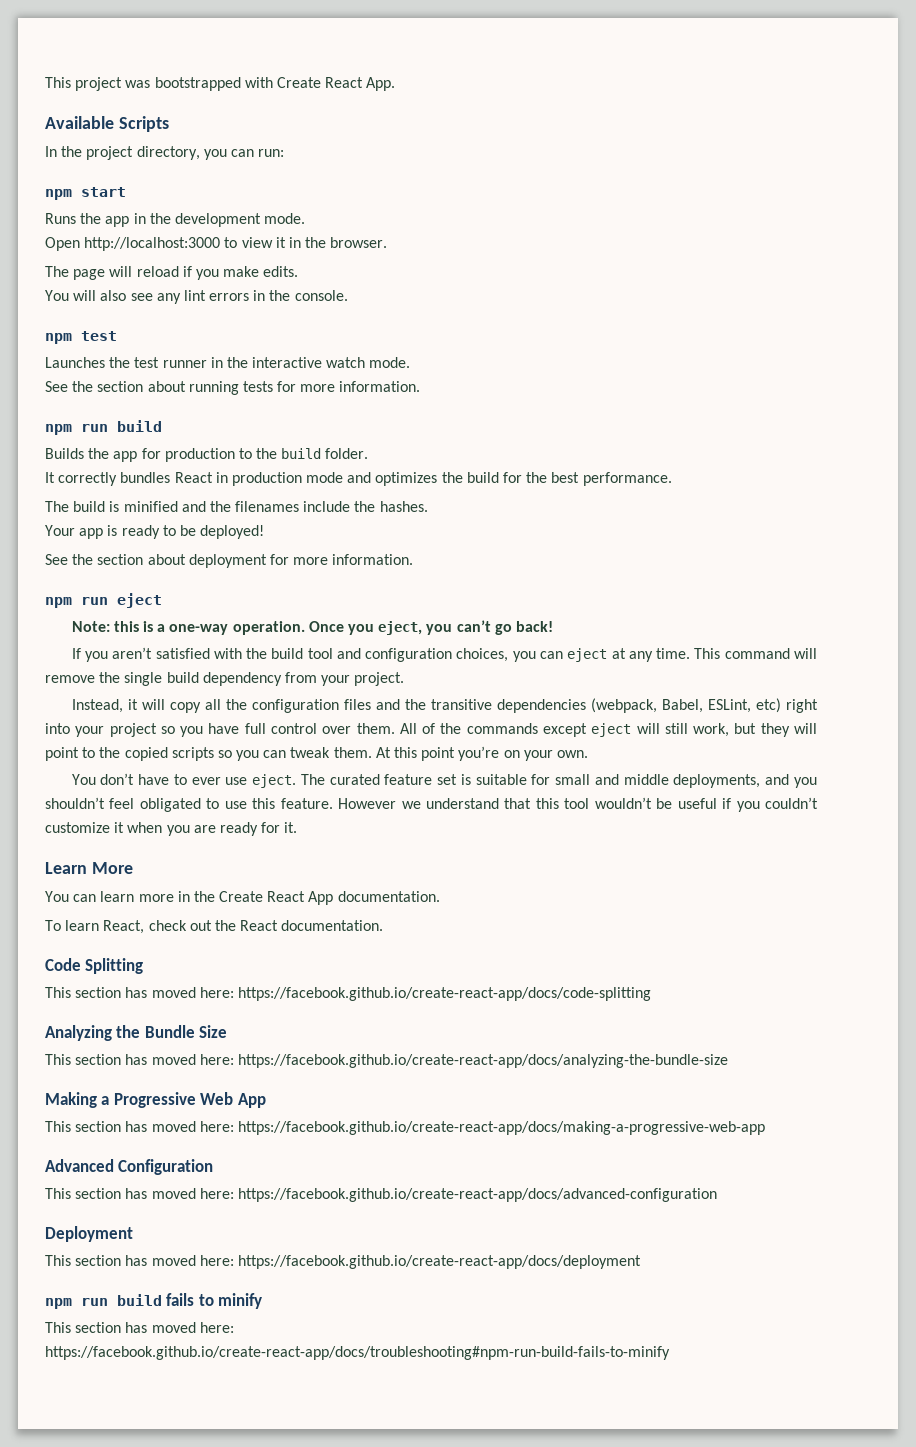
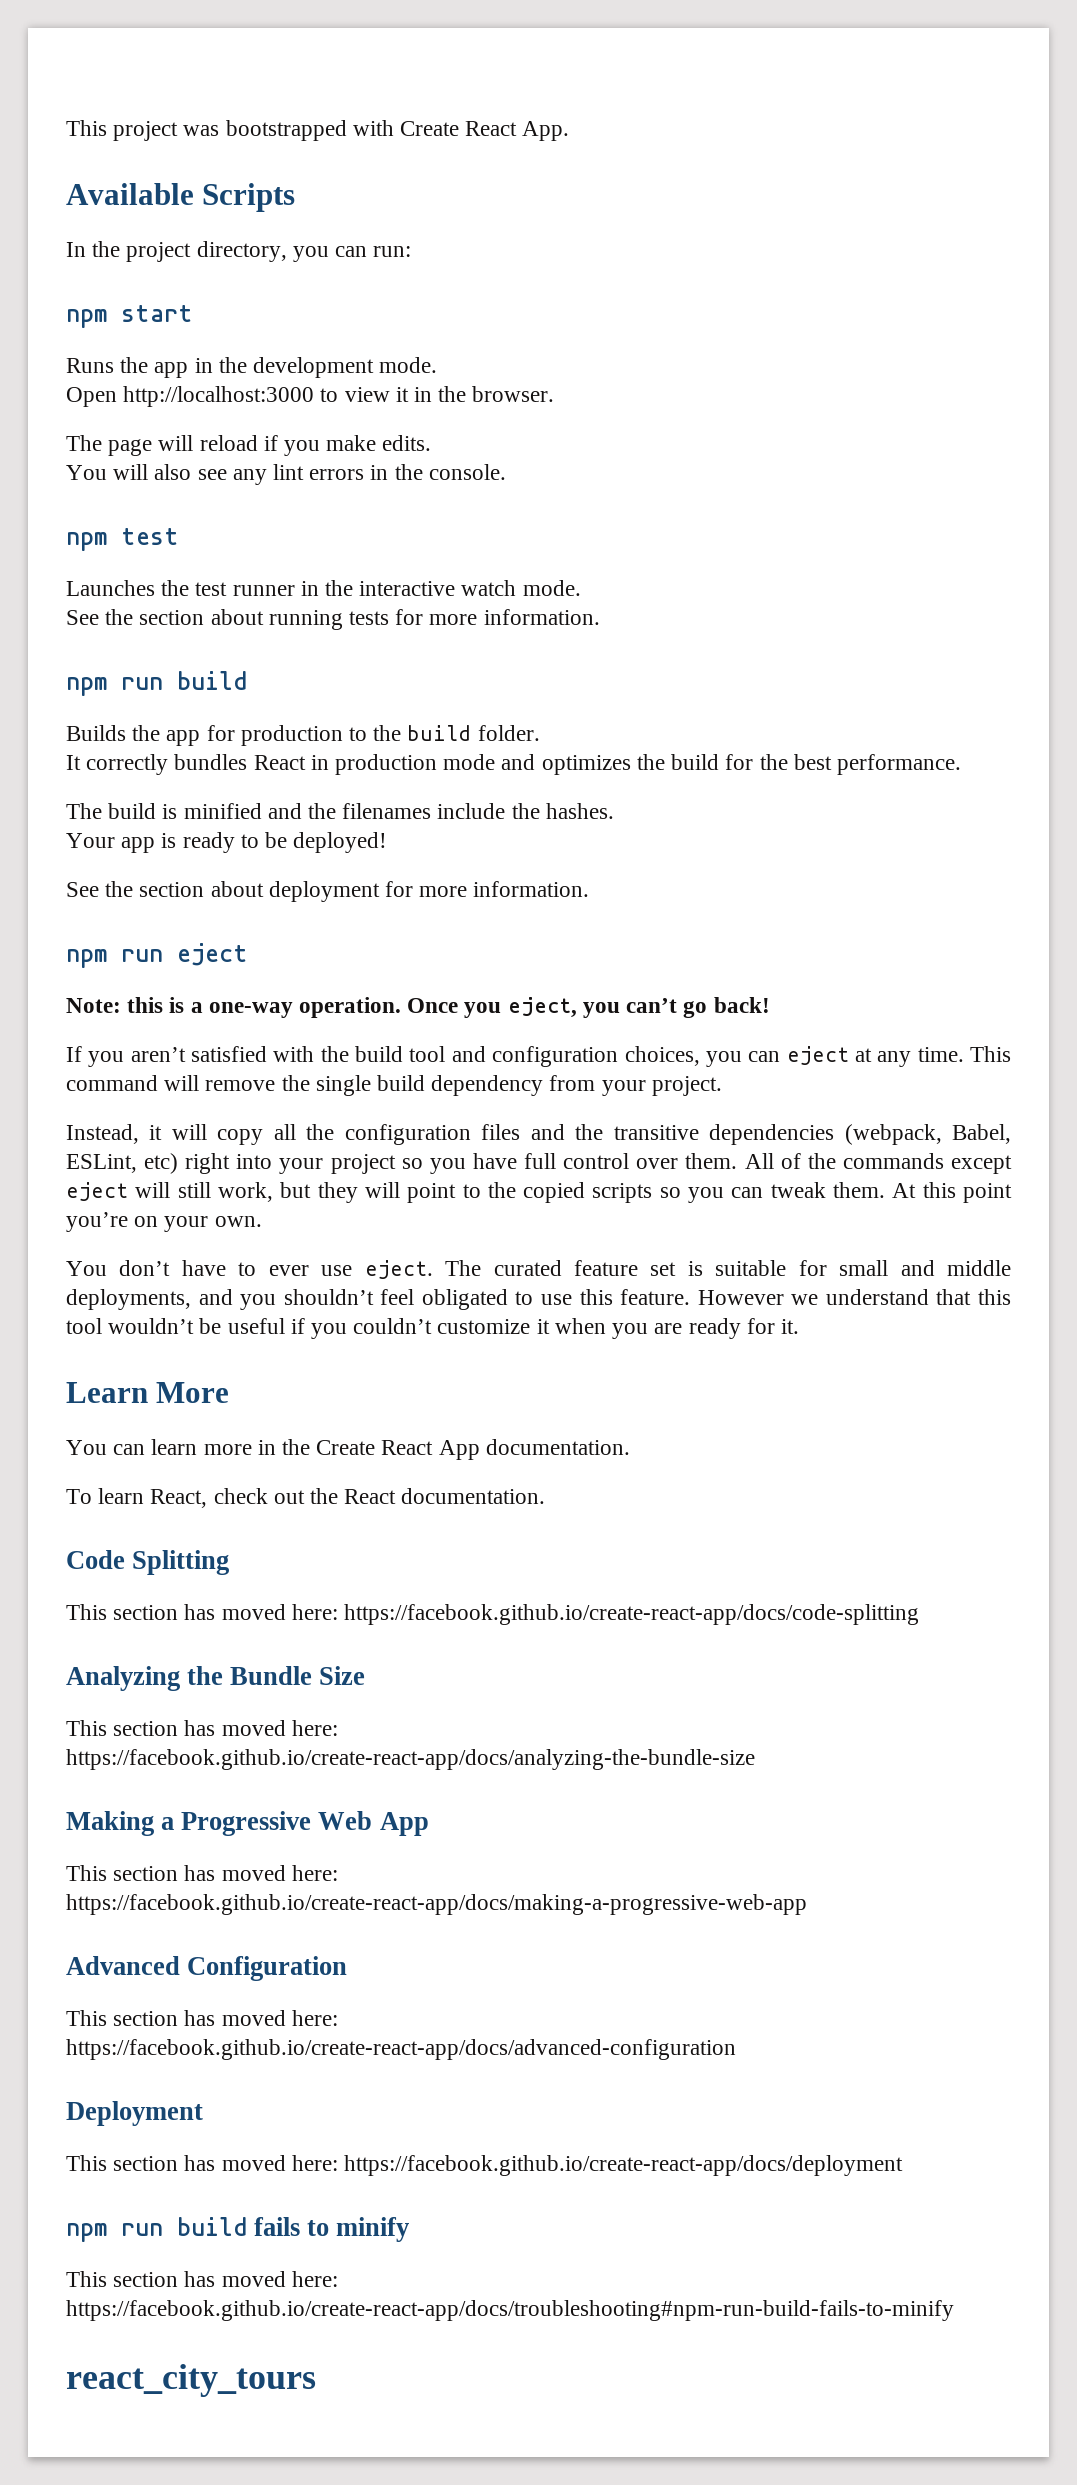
+ react_city_tours

